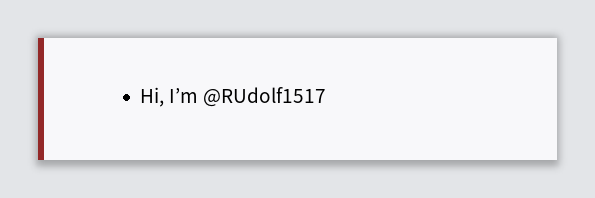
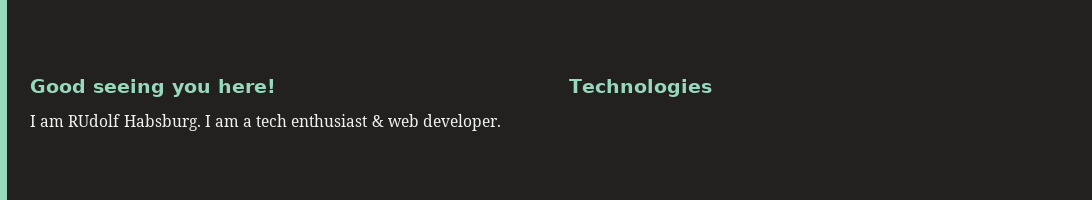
- Hi, I’m @RUdolf1517
+ Good seeing you here!
+ I am RUdolf Habsburg. I am a tech enthusiast & web developer.
+ Technologies

